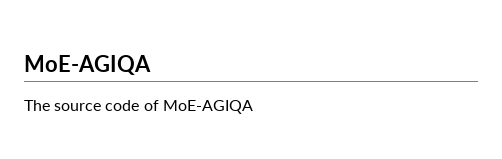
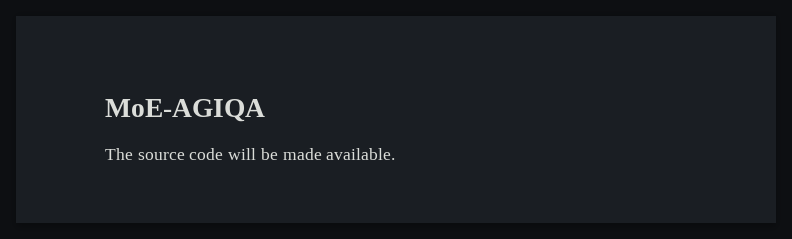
- The source code of MoE-AGIQA
+ The source code will be made available.

